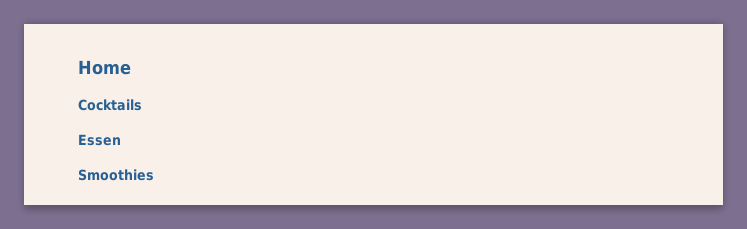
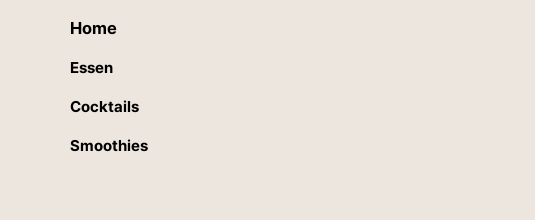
+ Essen
- Essen

